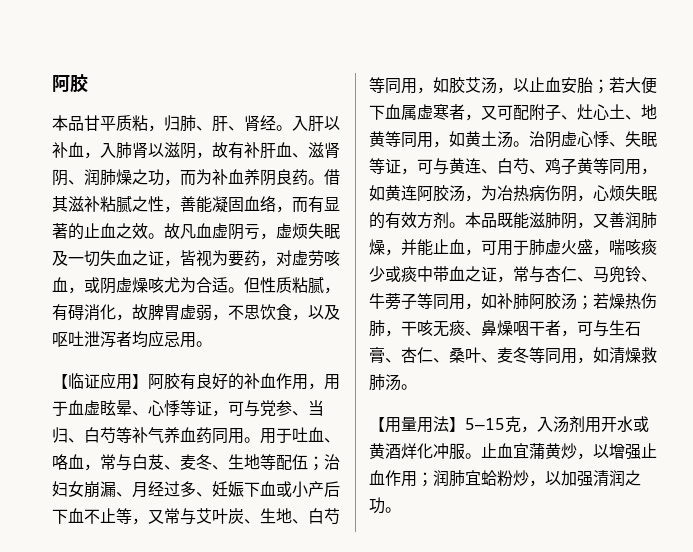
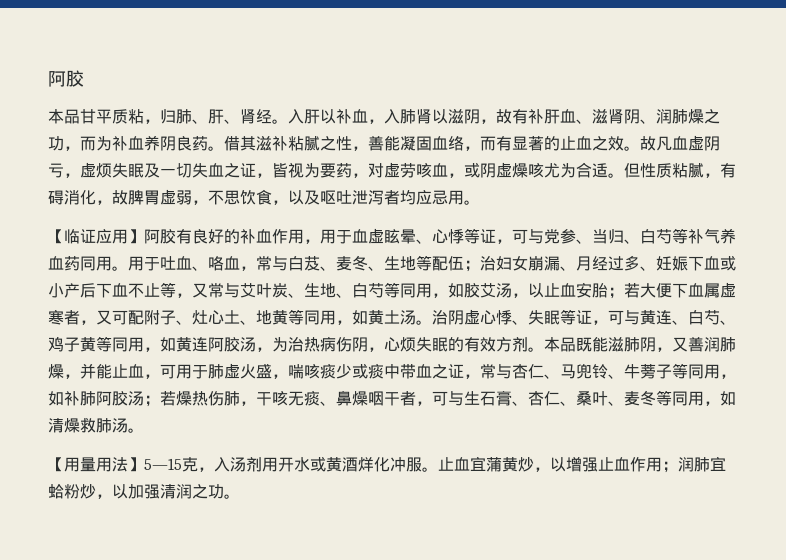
- 治阴虚心悸、失眠等证，可与黄连、白芍、鸡子黄等同用，如黄连阿胶汤，为冶热病伤阴，心烦失眠的有效方剂。
+ 治阴虚心悸、失眠等证，可与黄连、白芍、鸡子黄等同用，如黄连阿胶汤，为治热病伤阴，心烦失眠的有效方剂。

